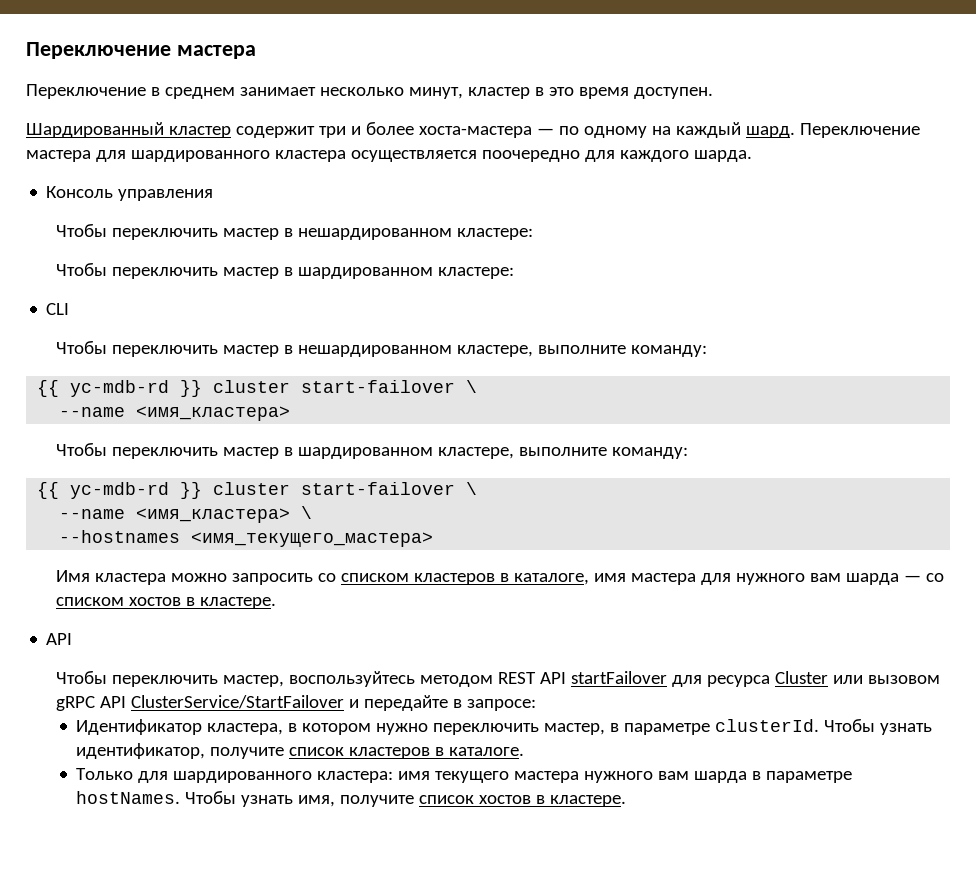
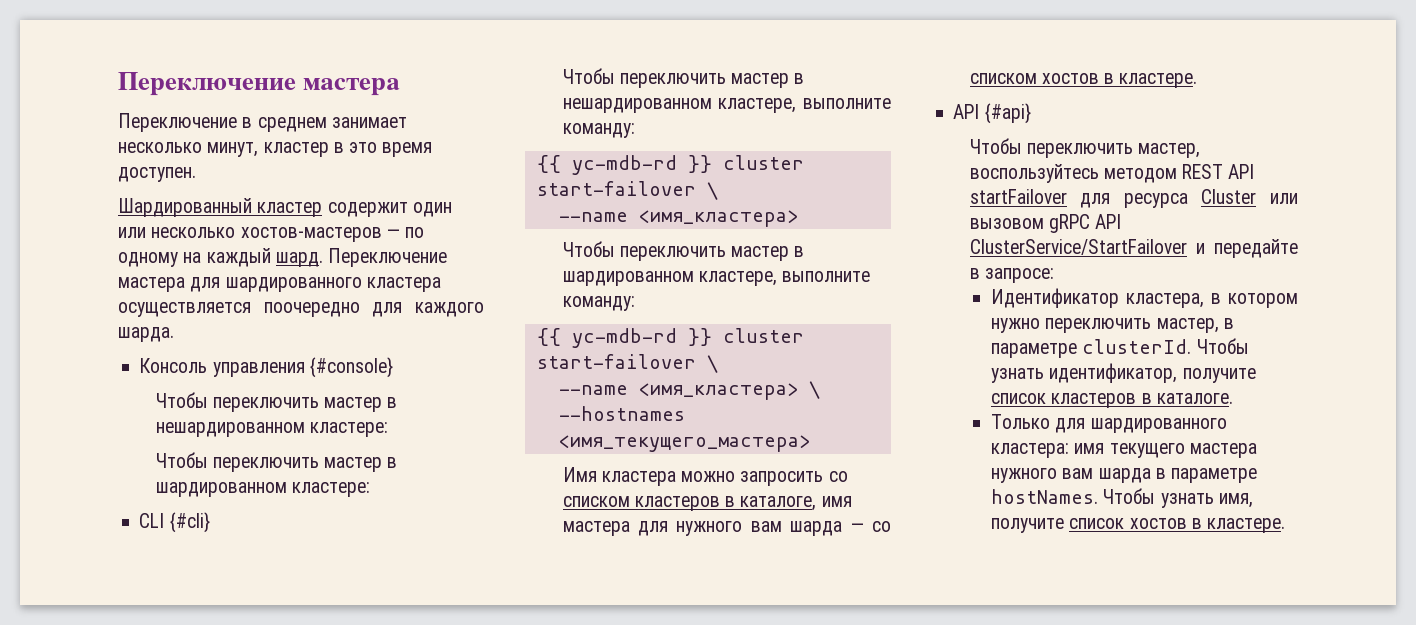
- Шардированный кластер содержит три и более хоста-мастера — по одному на каждый шард.
+ Шардированный кластер содержит один или несколько хостов-мастеров — по одному на каждый шард.
- Консоль управления
+ Консоль управления {#console}
- CLI
+ CLI {#cli}
  Имя кластера можно запросить со списком кластеров в каталоге, имя мастера для нужного вам шарда — со списком хостов в кластере.
- API
+ API {#api}

